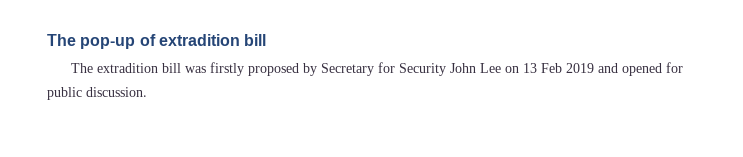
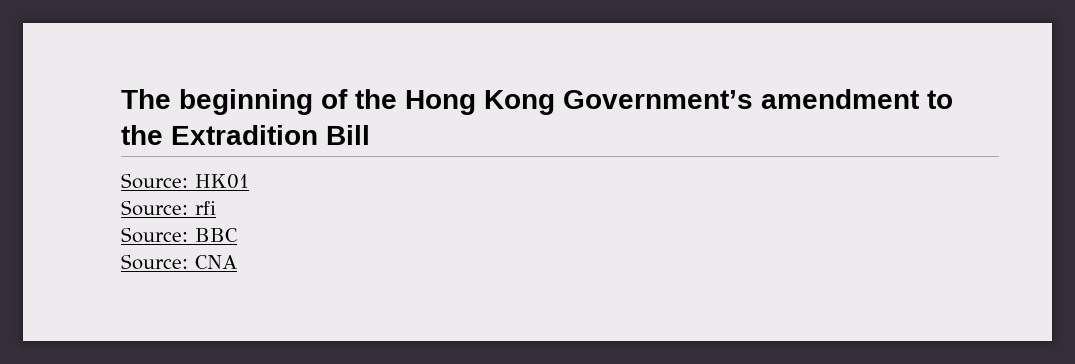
- The pop-up of extradition bill
- The extradition bill was firstly proposed by Secretary for Security John Lee on 13 Feb 2019 and opened for public discussion.
+ The beginning of the Hong Kong Government’s amendment to the Extradition Bill
+ Source: HK01
+ Source: rfi
+ Source: BBC
+ Source: CNA

